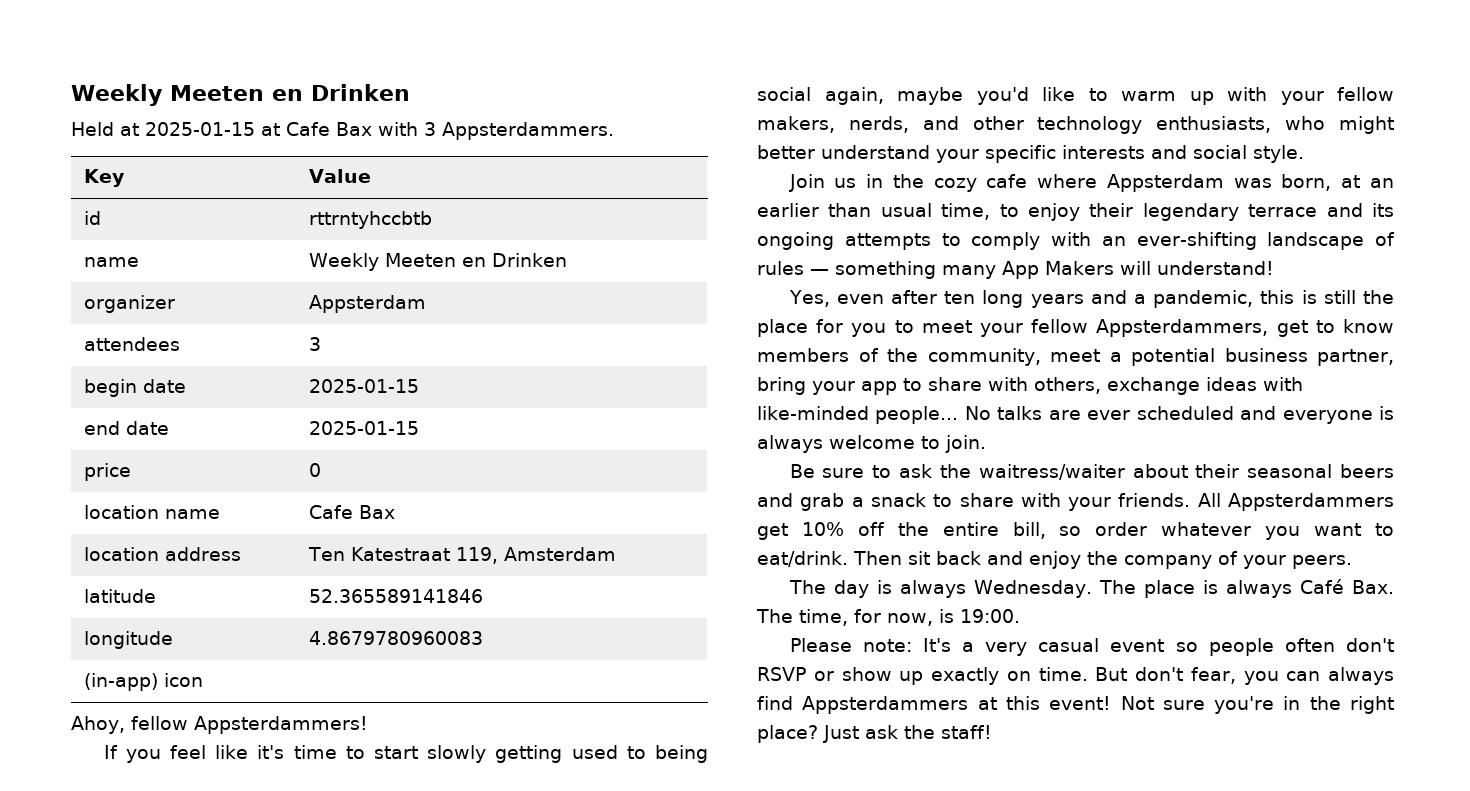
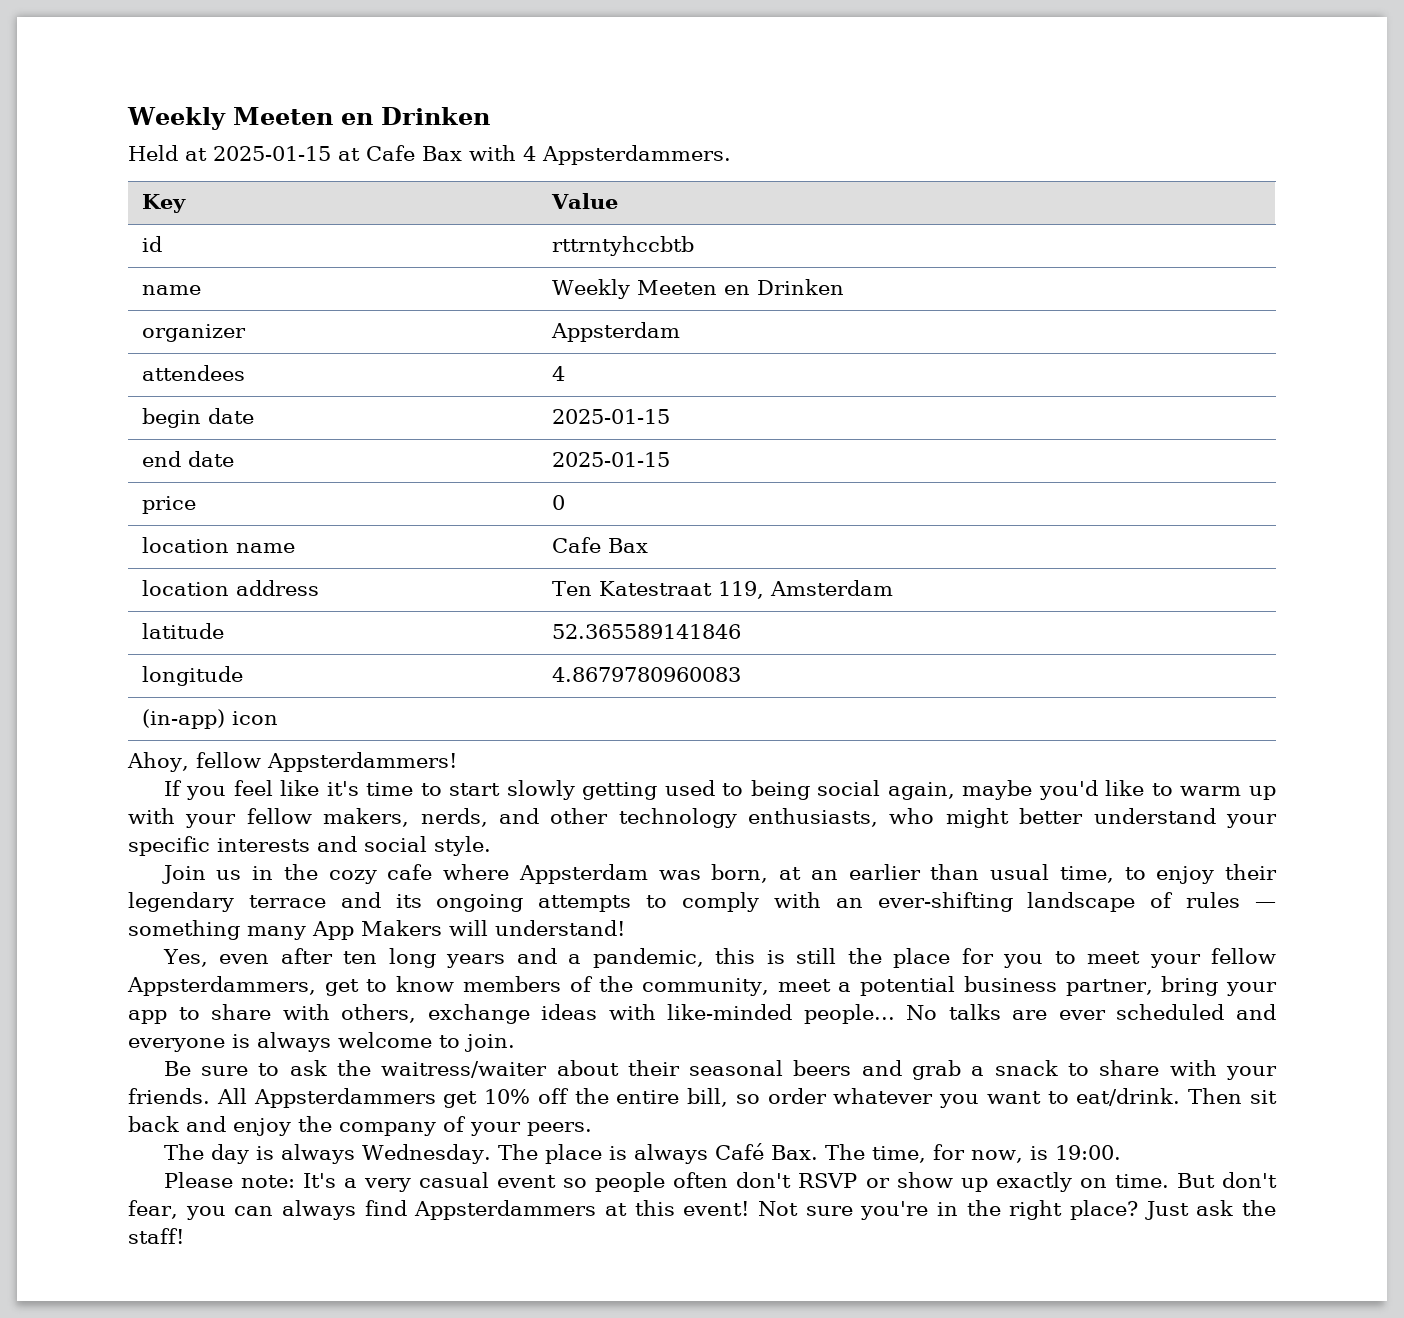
- Held at 2025-01-15 at Cafe Bax with 3 Appsterdammers.
+ Held at 2025-01-15 at Cafe Bax with 4 Appsterdammers.
- attendees | 3
+ attendees | 4

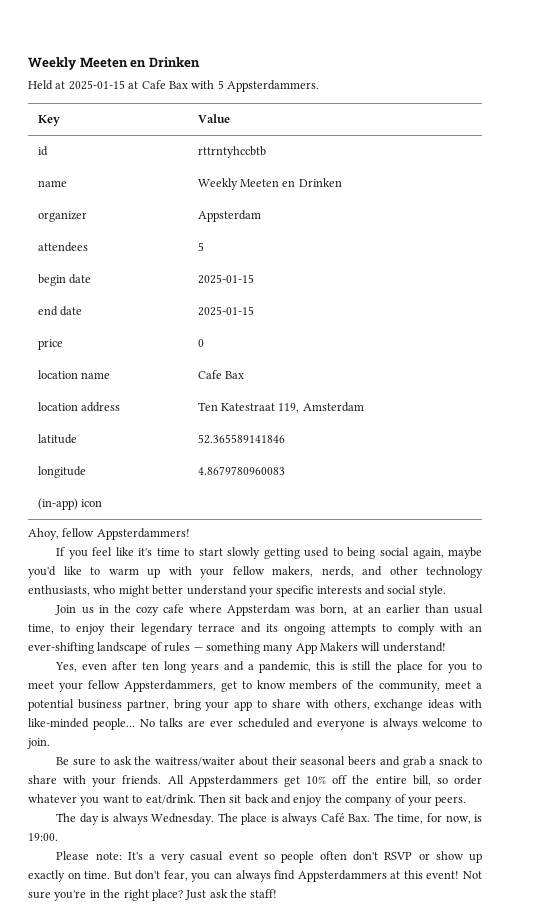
- Held at 2025-01-15 at Cafe Bax with 4 Appsterdammers.
+ Held at 2025-01-15 at Cafe Bax with 5 Appsterdammers.
- attendees | 4
+ attendees | 5

